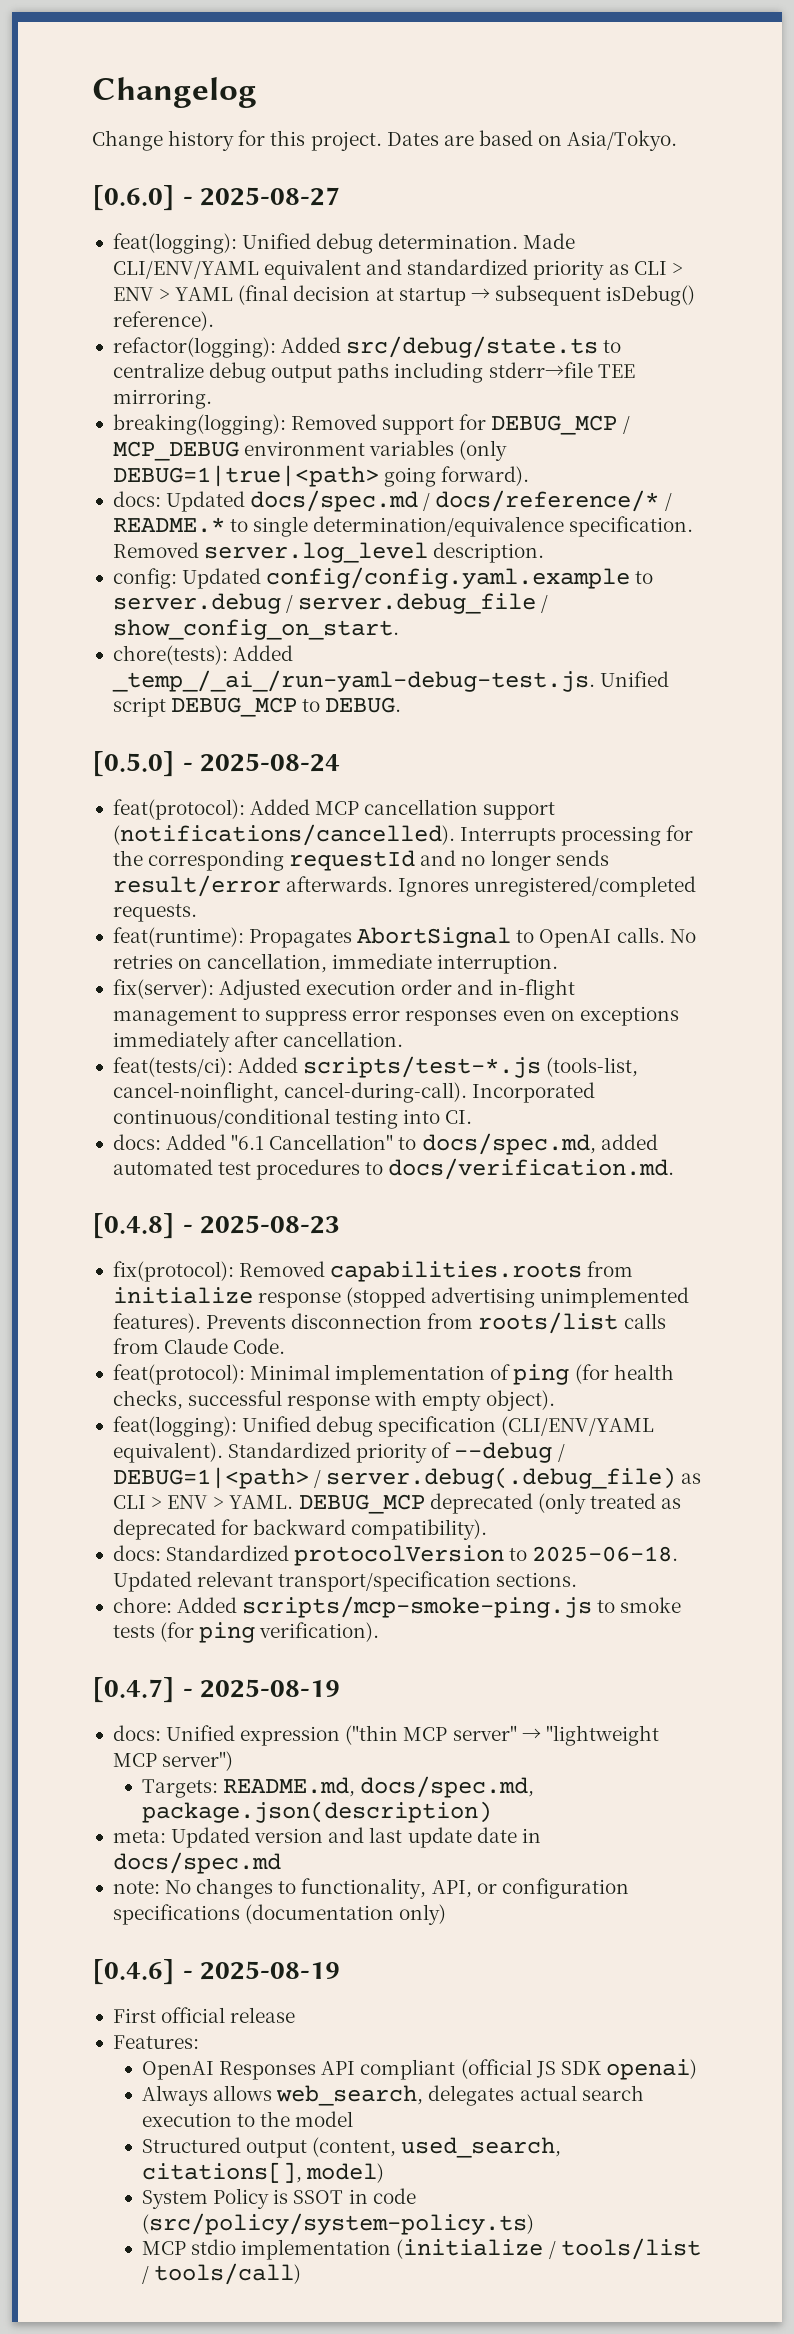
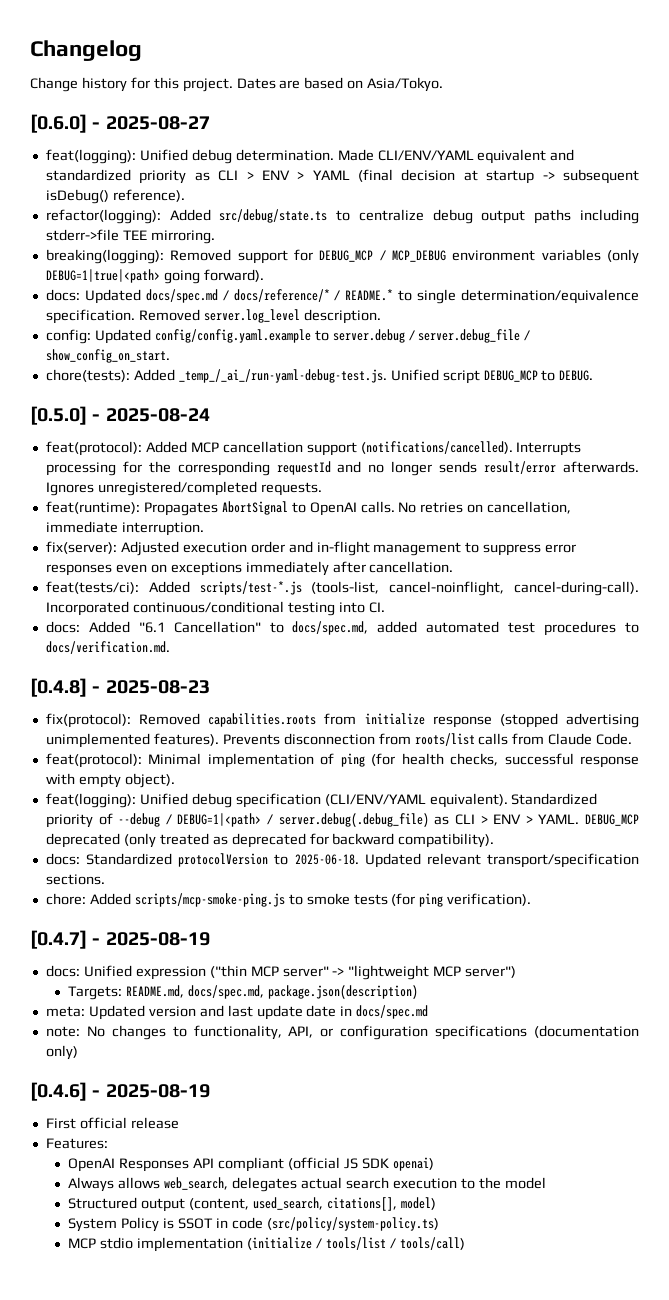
- Made CLI/ENV/YAML equivalent and standardized priority as CLI > ENV > YAML (final decision at startup → subsequent isDebug() reference).
+ Made CLI/ENV/YAML equivalent and standardized priority as CLI > ENV > YAML (final decision at startup -> subsequent isDebug() reference).
- refactor(logging): Added src/debug/state.ts to centralize debug output paths including stderr→file TEE mirroring.
+ refactor(logging): Added src/debug/state.ts to centralize debug output paths including stderr->file TEE mirroring.
- docs: Unified expression ("thin MCP server" → "lightweight MCP server")
+ docs: Unified expression ("thin MCP server" -> "lightweight MCP server")

